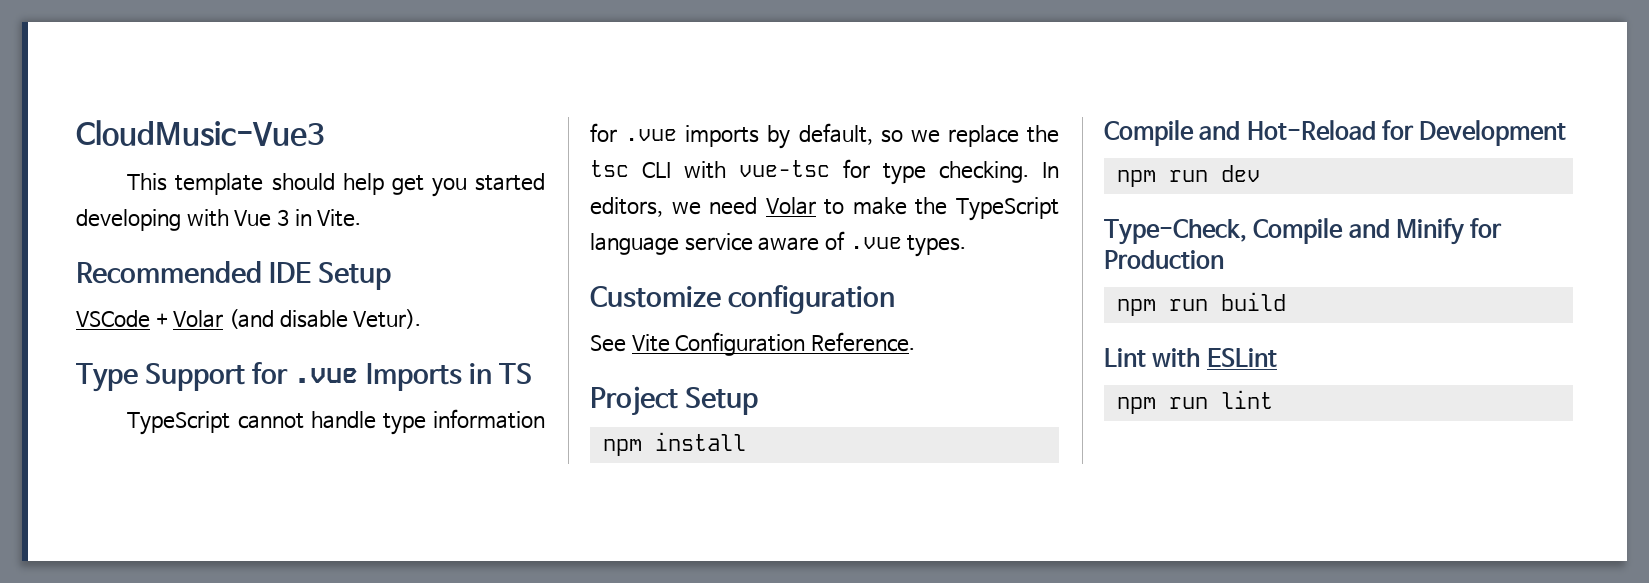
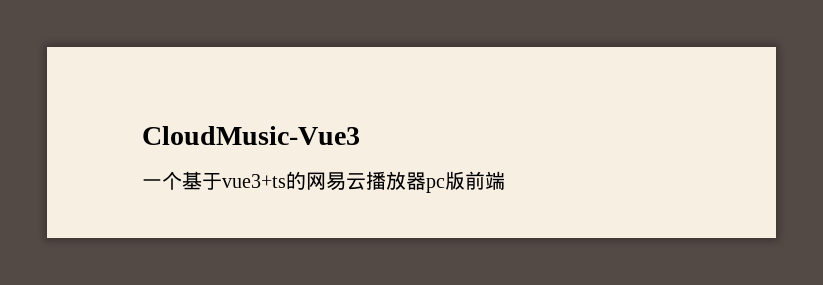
- This template should help get you started developing with Vue 3 in Vite.
- Recommended IDE Setup
- VSCode + Volar (and disable Vetur).
- Type Support for .vue Imports in TS
- TypeScript cannot handle type information for .vue imports by default, so we replace the tsc CLI with vue-tsc for type checking. In editors, we need Volar to make the TypeScript language service aware of .vue types.
- Customize configuration
- See Vite Configuration Reference.
- Project Setup
- npm install
- Compile and Hot-Reload for Development
- npm run dev
- Type-Check, Compile and Minify for Production
- npm run build
- Lint with ESLint
- npm run lint
+ 一个基于vue3+ts的网易云播放器pc版前端

